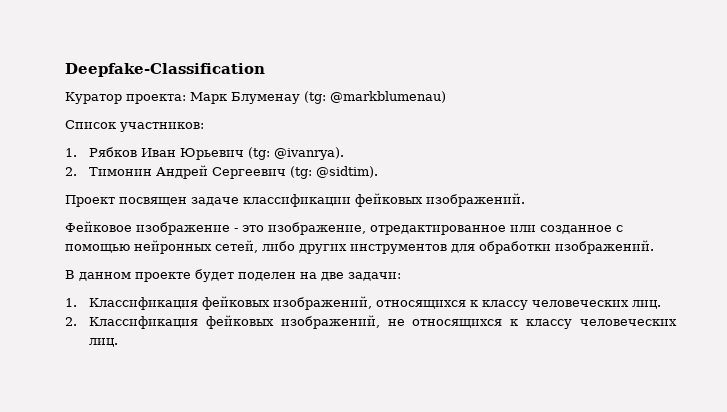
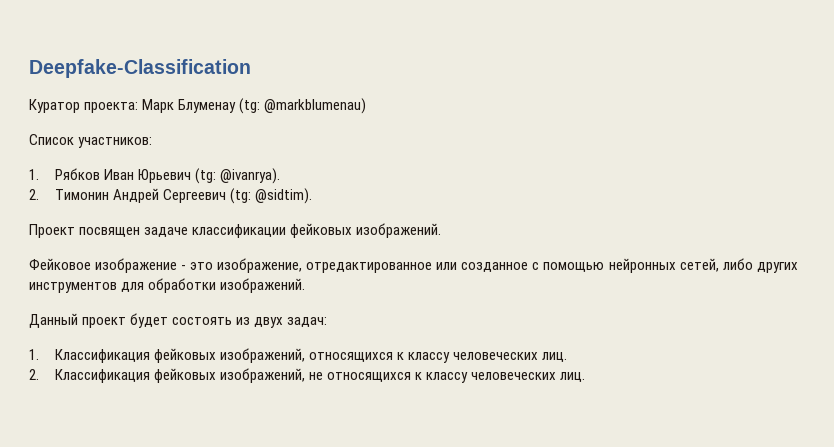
- В данном проекте будет поделен на две задачи:
+ Данный проект будет состоять из двух задач:

